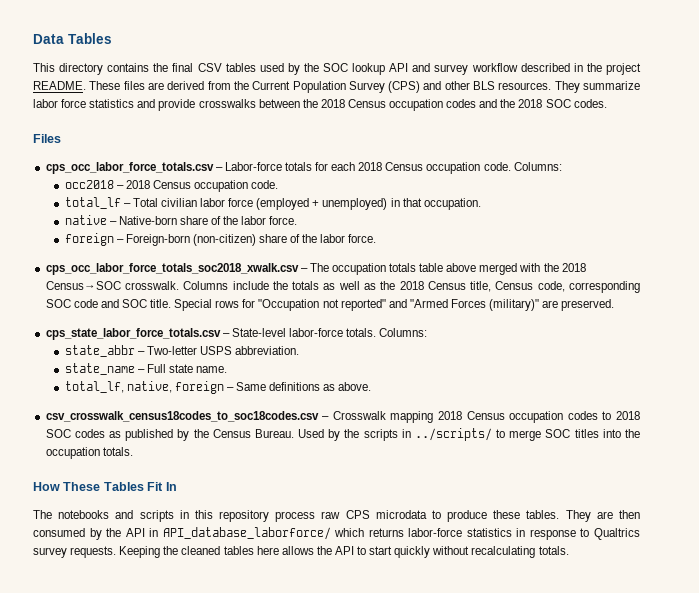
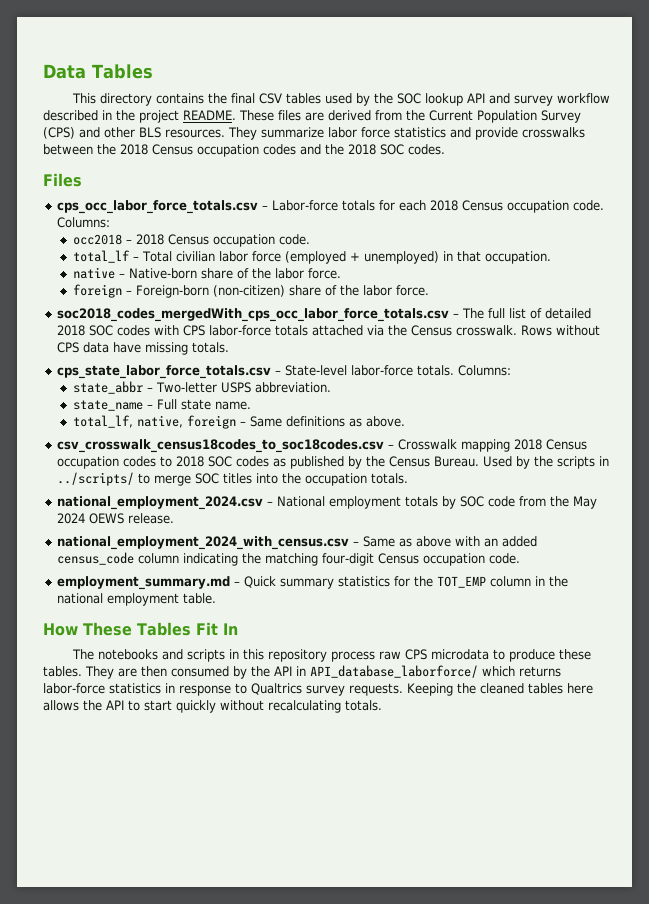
- cps_occ_labor_force_totals_soc2018_xwalk.csv – The occupation totals table above merged with the 2018 Census→SOC crosswalk. Columns include the totals as well as the 2018 Census title, Census code, corresponding SOC code and SOC title. Special rows for "Occupation not reported" and "Armed Forces (military)" are preserved.
+ soc2018_codes_mergedWith_cps_occ_labor_force_totals.csv – The full list of detailed 2018 SOC codes with CPS labor‑force totals attached via the Census crosswalk. Rows without CPS data have missing totals.
+ national_employment_2024.csv – National employment totals by SOC code from the May 2024 OEWS release.
+ national_employment_2024_with_census.csv – Same as above with an added census_code column indicating the matching four‑digit Census occupation code.
+ employment_summary.md – Quick summary statistics for the TOT_EMP column in the national employment table.

